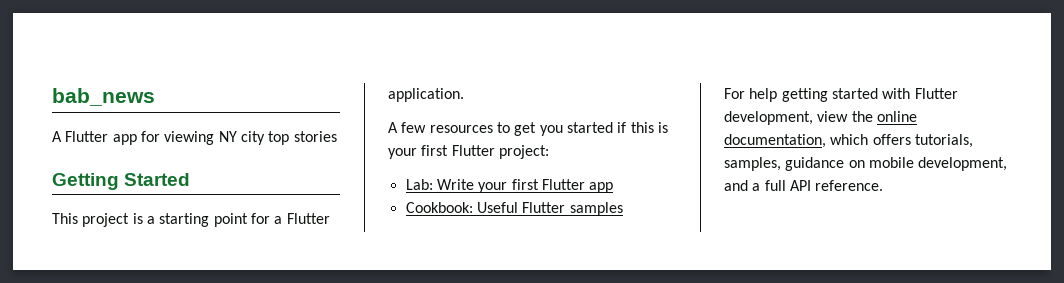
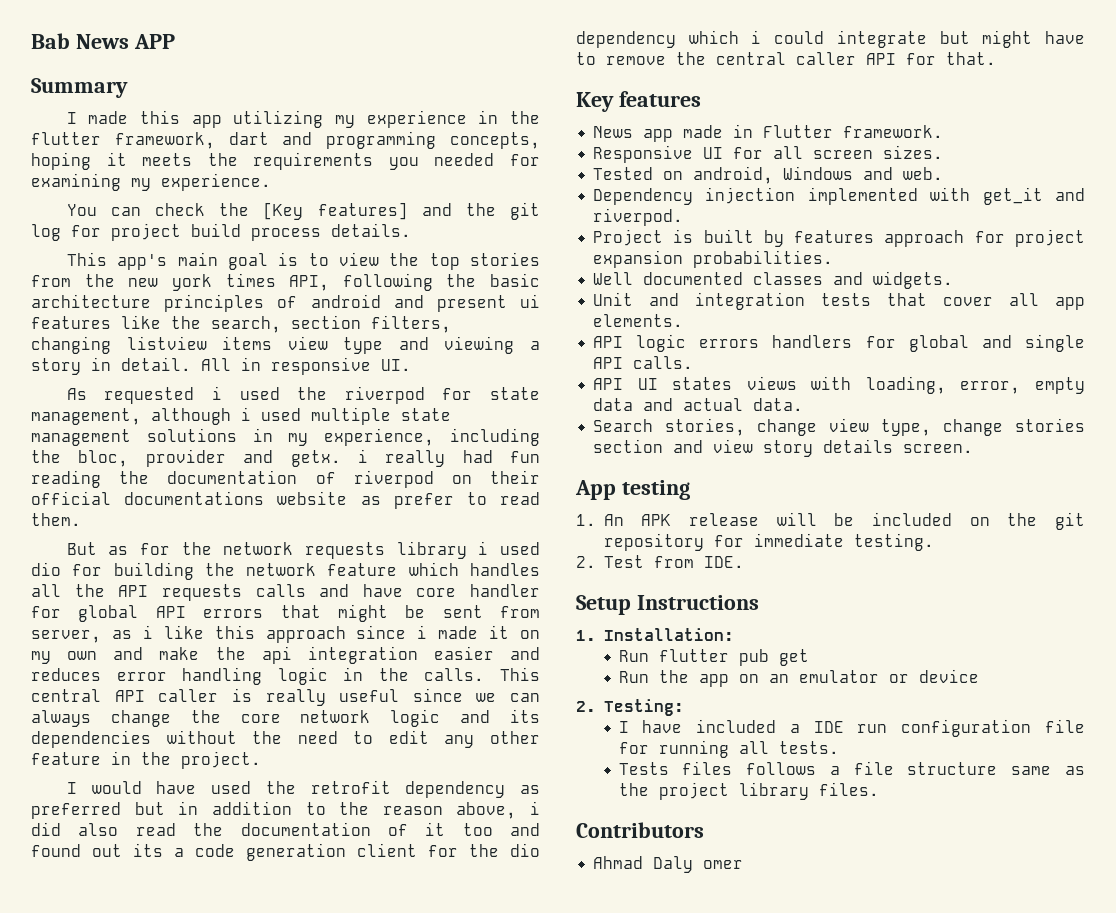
- bab_news
- A Flutter app for viewing NY city top stories
- Getting Started
- This project is a starting point for a Flutter application.
- A few resources to get you started if this is your first Flutter project:
- Lab: Write your first Flutter app
- Cookbook: Useful Flutter samples
- For help getting started with Flutter development, view the online documentation, which offers tutorials, samples, guidance on mobile development, and a full API reference.
+ Bab News APP
+ Summary
+ I made this app utilizing my experience in the flutter framework, dart and programming concepts, hoping it meets the requirements you needed for examining my experience.
+ You can check the [Key features] and the git log for project build process details.
+ This app's main goal is to view the top stories from the new york times API, following the basic architecture principles of android and present ui features like the search, section filters, changing listview items view type and viewing a story in detail. All in responsive UI.
+ As requested i used the riverpod for state management, although i used multiple state management solutions in my experience, including the bloc, provider and getx. i really had fun reading the documentation of riverpod on their official documentations website as prefer to read them.
+ But as for the network requests library i used dio for building the network feature which handles all the API requests calls and have core handler for global API errors that might be sent from server, as i like this approach since i made it on my own and make the api integration easier and reduces error handling logic in the calls. This central API caller is really useful since we can always change the core network logic and its dependencies without the need to edit any other feature in the project.
+ I would have used the retrofit dependency as preferred but in addition to the reason above, i did also read the documentation of it too and found out its a code generation client for the dio dependency which i could integrate but might have to remove the central caller API for that.
+ Key features
+ News app made in Flutter framework.
+ Responsive UI for all screen sizes.
+ Tested on android, Windows and web.
+ Dependency injection implemented with get_it and riverpod.
+ Project is built by features approach for project expansion probabilities.
+ Well documented classes and widgets.
+ Unit and integration tests that cover all app elements.
+ API logic errors handlers for global and single API calls.
+ API UI states views with loading, error, empty data and actual data.
+ Search stories, change view type, change stories section and view story details screen.
+ App testing
+ 1. An APK release will be included on the git repository for immediate testing.
+ 2. Test from IDE.
+ Setup Instructions
+ 1. Installation:
+ Run flutter pub get
+ Run the app on an emulator or device
+ 2. Testing:
+ I have included a IDE run configuration file for running all tests.
+ Tests files follows a file structure same as the project library files.
+ Contributors
+ Ahmad Daly omer

